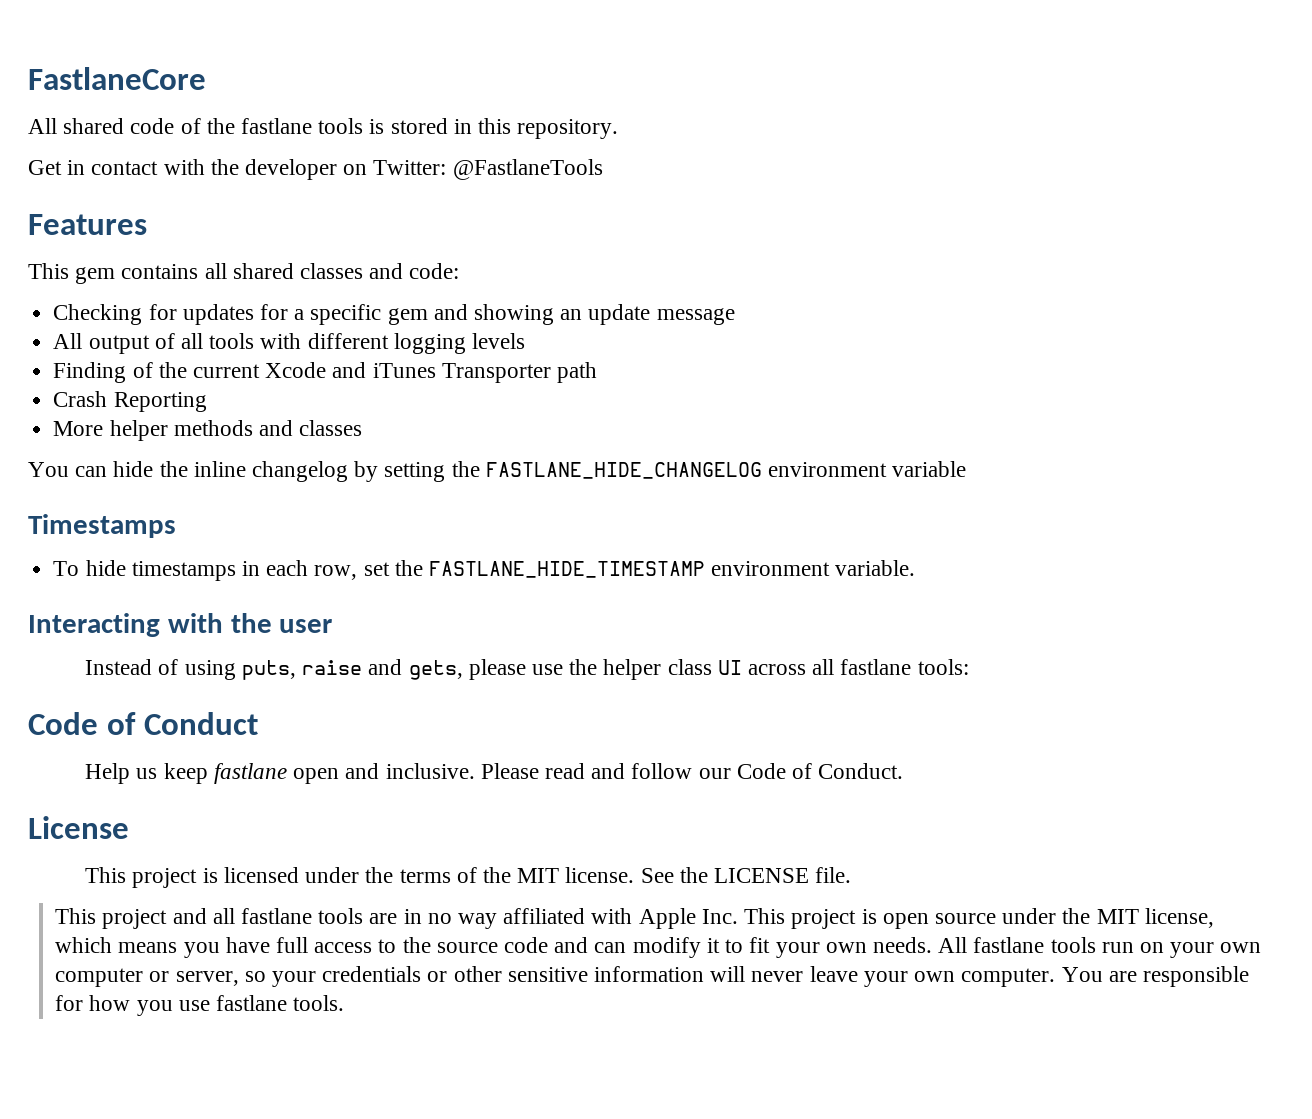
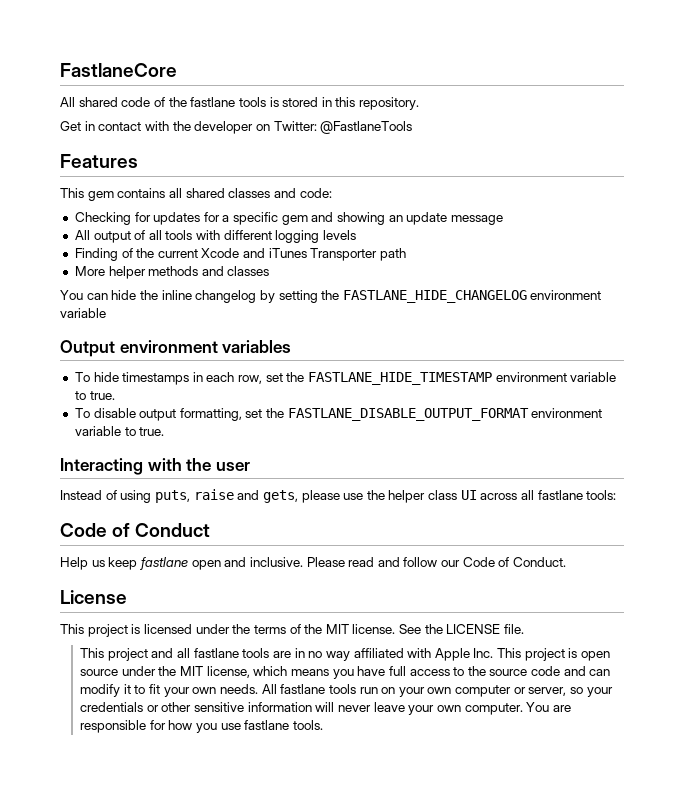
- Crash Reporting
- Timestamps
+ Output environment variables
- To hide timestamps in each row, set the FASTLANE_HIDE_TIMESTAMP environment variable.
+ To hide timestamps in each row, set the FASTLANE_HIDE_TIMESTAMP environment variable to true.
+ To disable output formatting, set the FASTLANE_DISABLE_OUTPUT_FORMAT environment variable to true.

